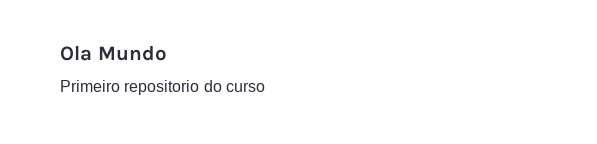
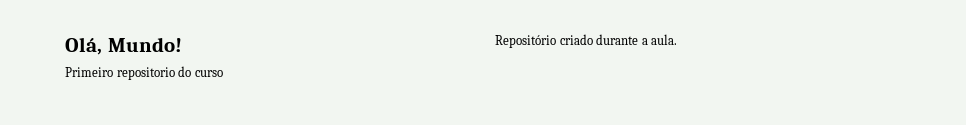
- Ola Mundo
+ Olá, Mundo!
+ Repositório criado durante a aula.

